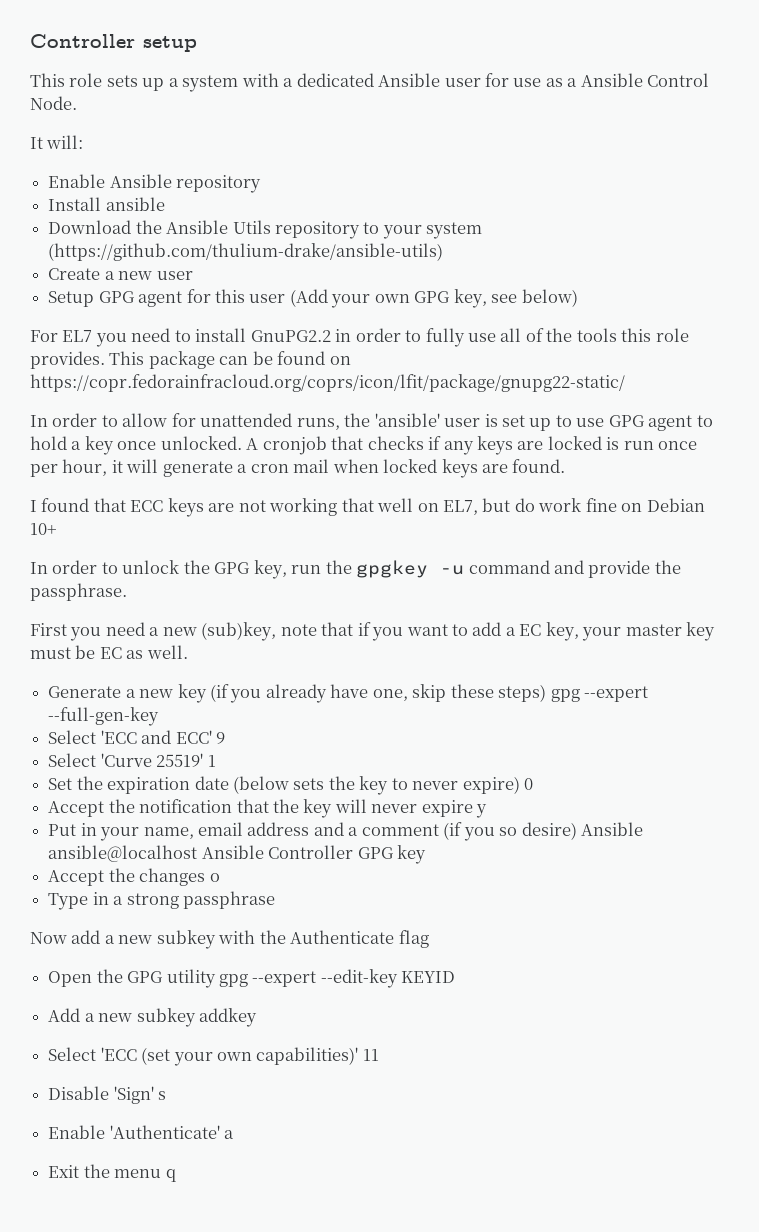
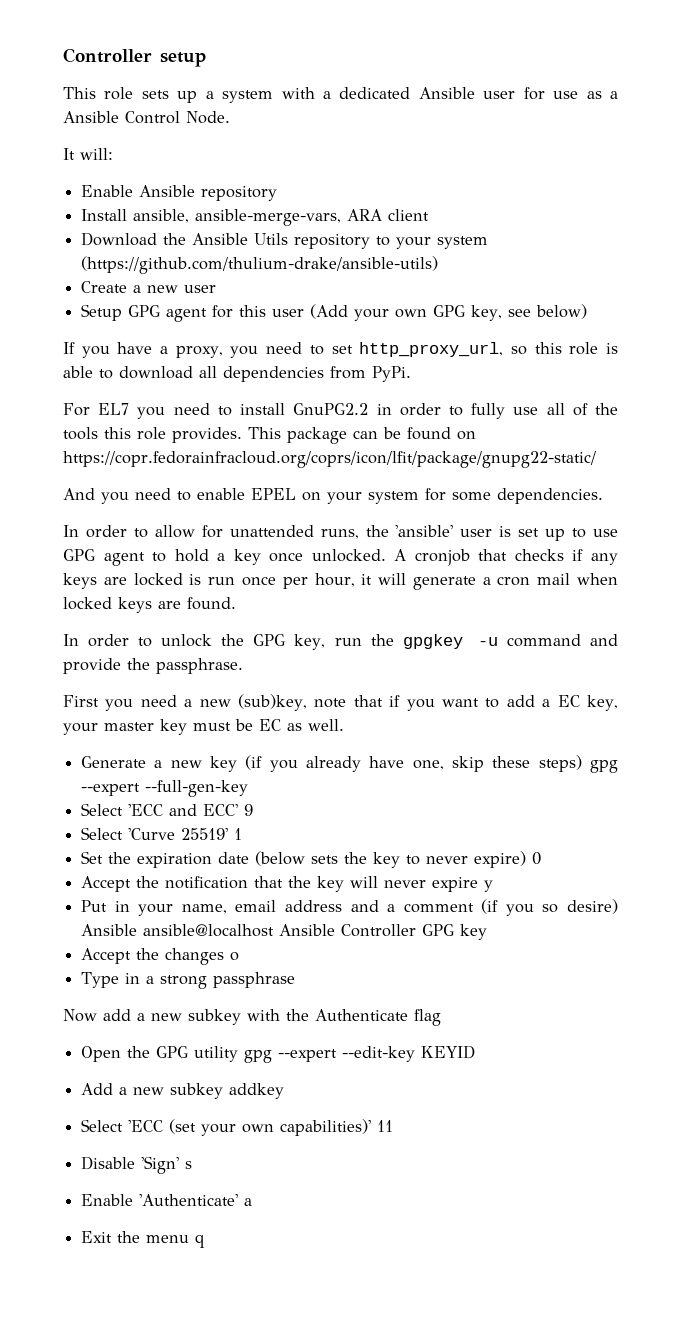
- Install ansible
+ Install ansible, ansible-merge-vars, ARA client
+ If you have a proxy, you need to set http_proxy_url, so this role is able to download all dependencies from PyPi.
+ And you need to enable EPEL on your system for some dependencies.
- I found that ECC keys are not working that well on EL7, but do work fine on Debian 10+

